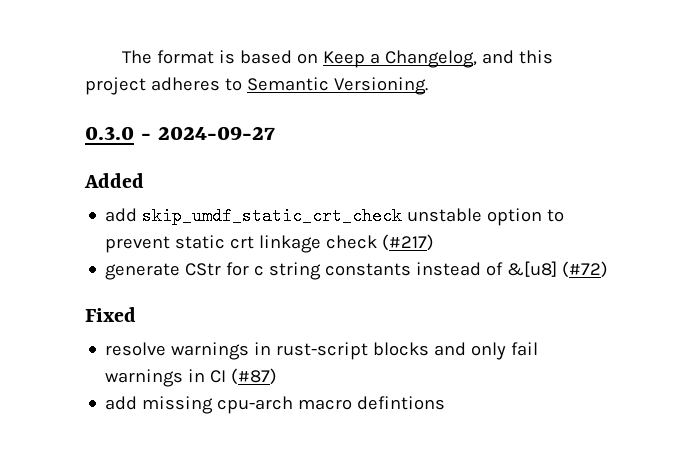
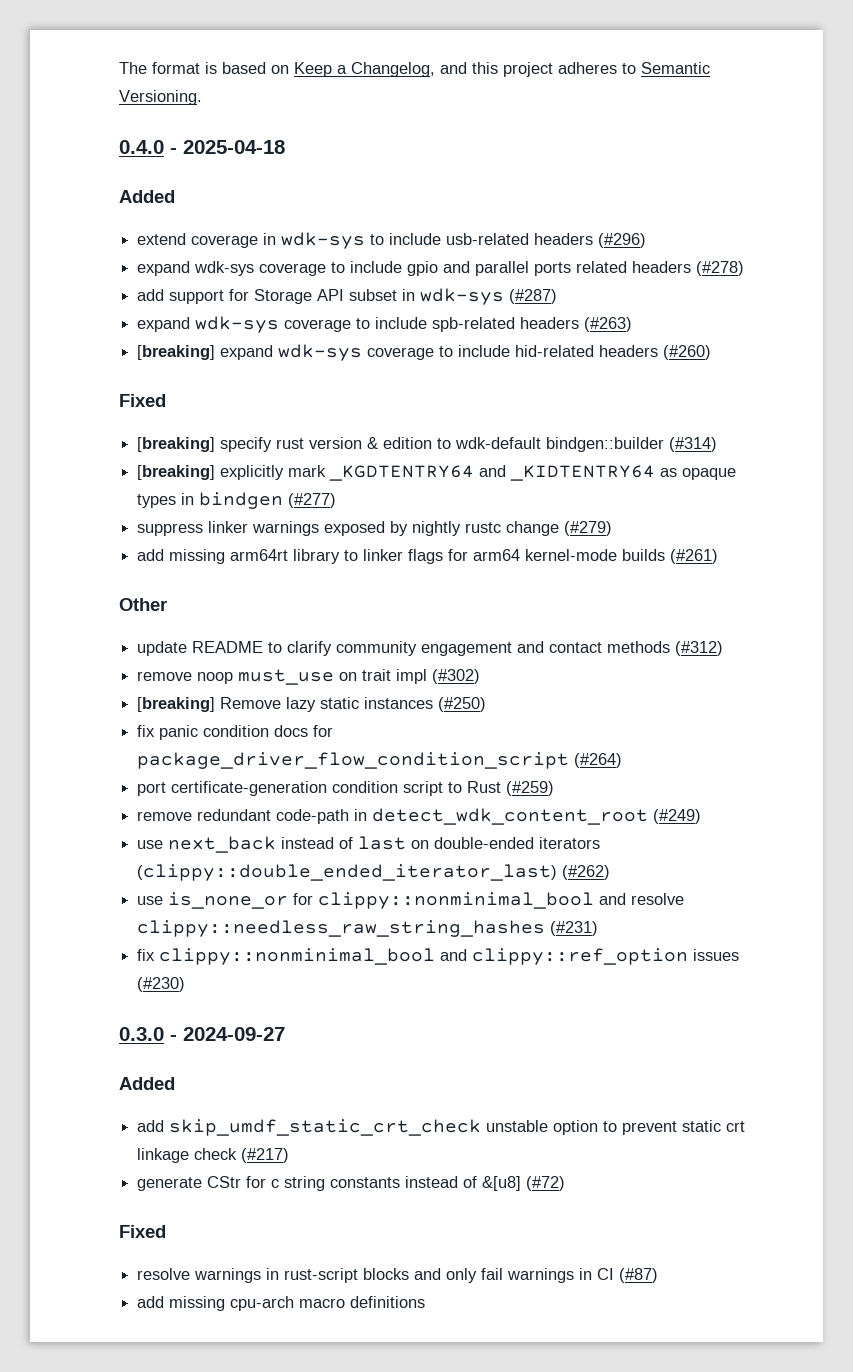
+ 0.4.0 - 2025-04-18
+ Added
+ extend coverage in wdk-sys to include usb-related headers (#296)
+ expand wdk-sys coverage to include gpio and parallel ports related headers (#278)
+ add support for Storage API subset in wdk-sys (#287)
+ expand wdk-sys coverage to include spb-related headers (#263)
+ [breaking] expand wdk-sys coverage to include hid-related headers (#260)
+ Fixed
+ [breaking] specify rust version & edition to wdk-default bindgen::builder (#314)
+ [breaking] explicitly mark _KGDTENTRY64 and _KIDTENTRY64 as opaque types in bindgen (#277)
+ suppress linker warnings exposed by nightly rustc change (#279)
+ add missing arm64rt library to linker flags for arm64 kernel-mode builds (#261)
+ Other
+ update README to clarify community engagement and contact methods (#312)
+ remove noop must_use on trait impl (#302)
+ [breaking] Remove lazy static instances (#250)
+ fix panic condition docs for package_driver_flow_condition_script (#264)
+ port certificate-generation condition script to Rust (#259)
+ remove redundant code-path in detect_wdk_content_root (#249)
+ use next_back instead of last on double-ended iterators (clippy::double_ended_iterator_last) (#262)
+ use is_none_or for clippy::nonminimal_bool and resolve clippy::needless_raw_string_hashes (#231)
+ fix clippy::nonminimal_bool and clippy::ref_option issues (#230)
- add missing cpu-arch macro defintions
+ add missing cpu-arch macro definitions

